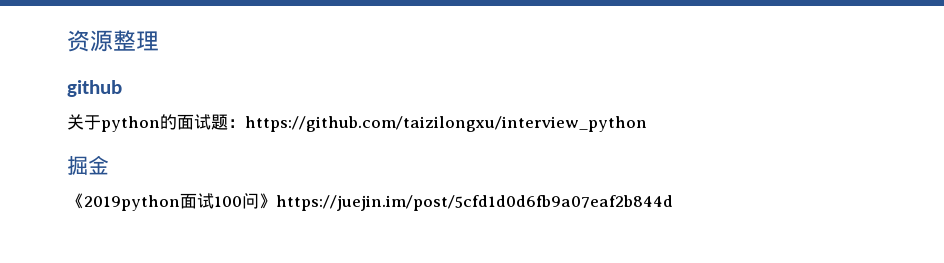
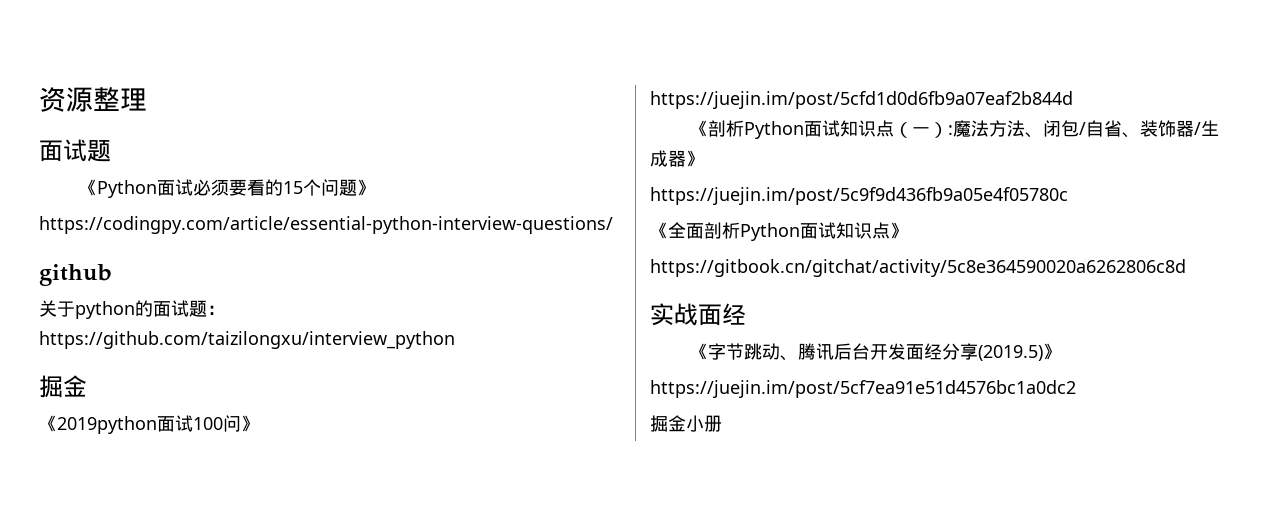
  资源整理
+ 面试题
+ 《Python面试必须要看的15个问题》
+ https://codingpy.com/article/essential-python-interview-questions/
+ 《剖析Python面试知识点（一）:魔法方法、闭包/自省、装饰器/生成器》
+ https://juejin.im/post/5c9f9d436fb9a05e4f05780c
+ 《全面剖析Python面试知识点》
+ https://gitbook.cn/gitchat/activity/5c8e364590020a6262806c8d
+ 实战面经
+ 《字节跳动、腾讯后台开发面经分享(2019.5)》
+ https://juejin.im/post/5cf7ea91e51d4576bc1a0dc2
+ 掘金小册

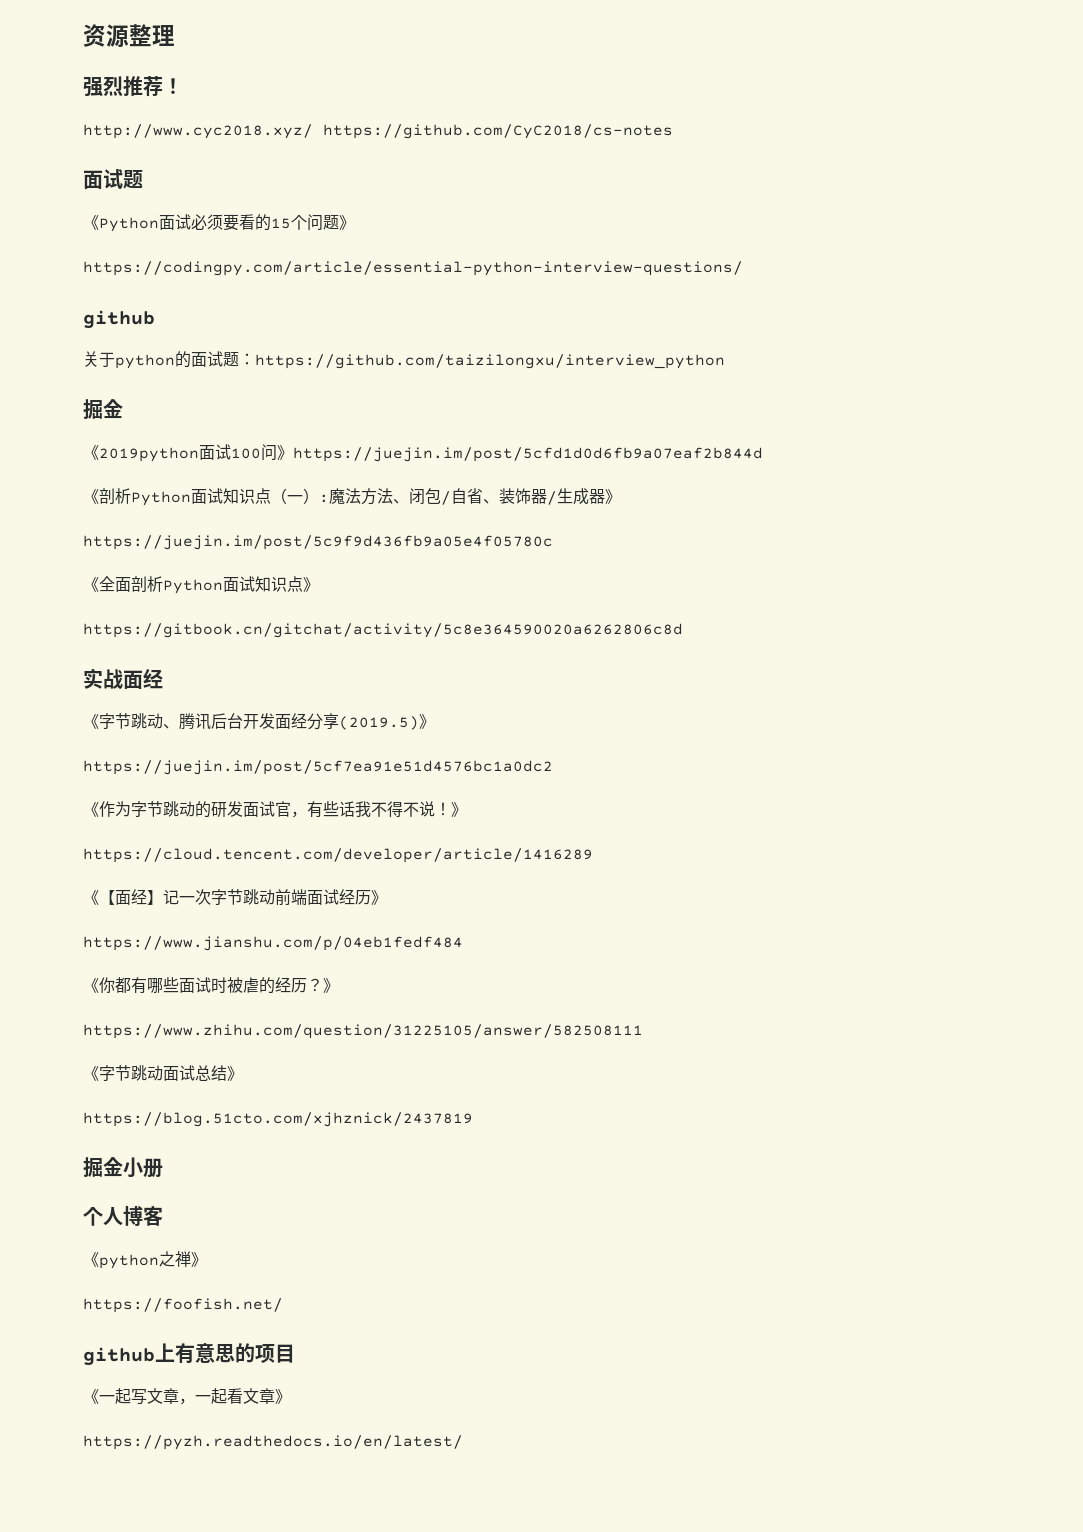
+ 强烈推荐！
+ http://www.cyc2018.xyz/ https://github.com/CyC2018/cs-notes
+ 《作为字节跳动的研发面试官，有些话我不得不说！》
+ https://cloud.tencent.com/developer/article/1416289
+ 《【面经】记一次字节跳动前端面试经历》
+ https://www.jianshu.com/p/04eb1fedf484
+ 《你都有哪些面试时被虐的经历？》
+ https://www.zhihu.com/question/31225105/answer/582508111
+ 《字节跳动面试总结》
+ https://blog.51cto.com/xjhznick/2437819
  掘金小册
+ 个人博客
+ 《python之禅》
+ https://foofish.net/
+ github上有意思的项目
+ 《一起写文章，一起看文章》
+ https://pyzh.readthedocs.io/en/latest/

